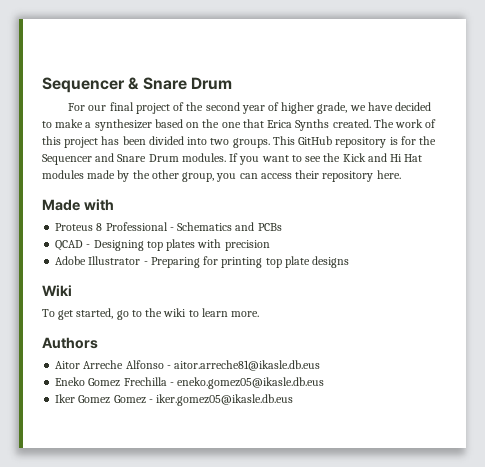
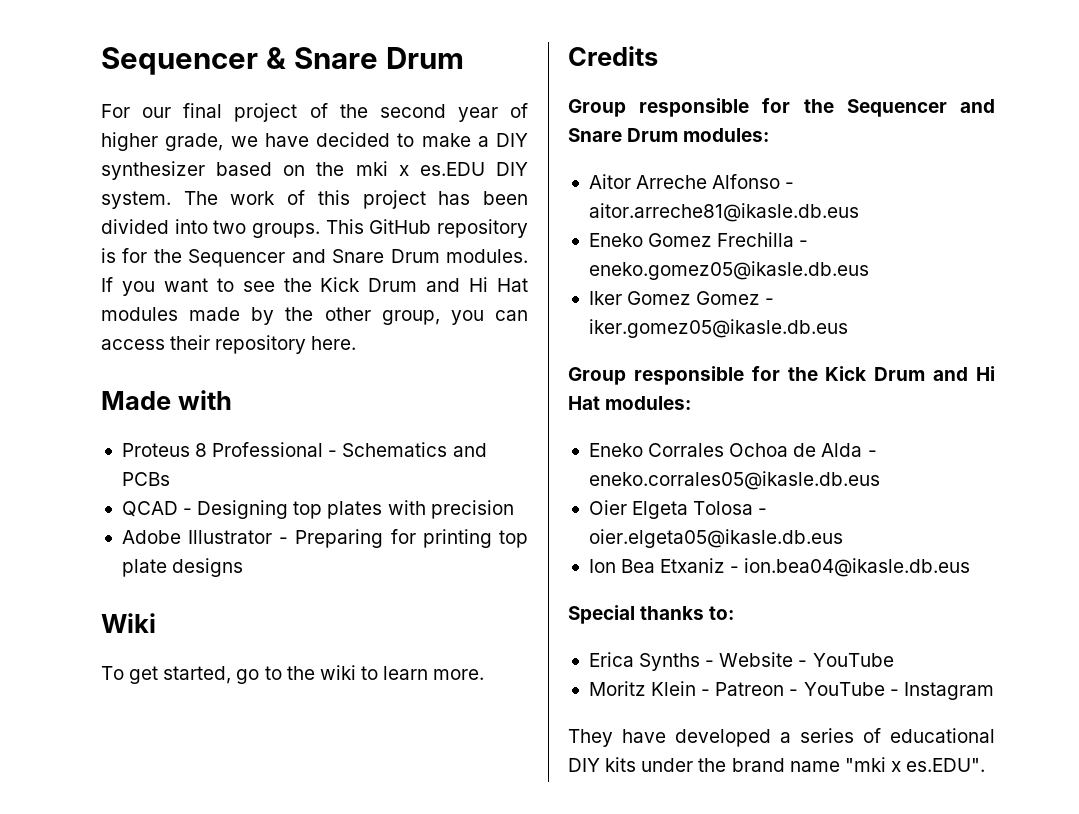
- For our final project of the second year of higher grade, we have decided to make a synthesizer based on the one that Erica Synths created.
+ For our final project of the second year of higher grade, we have decided to make a DIY synthesizer based on the mki x es.EDU DIY system.
- If you want to see the Kick and Hi Hat modules made by the other group, you can access their repository here.
+ If you want to see the Kick Drum and Hi Hat modules made by the other group, you can access their repository here.
- Authors
+ Credits
+ Group responsible for the Sequencer and Snare Drum modules:
+ Group responsible for the Kick Drum and Hi Hat modules:
+ Eneko Corrales Ochoa de Alda - eneko.corrales05@ikasle.db.eus
+ Oier Elgeta Tolosa - oier.elgeta05@ikasle.db.eus
+ Ion Bea Etxaniz - ion.bea04@ikasle.db.eus
+ Special thanks to:
+ Erica Synths - Website - YouTube
+ Moritz Klein - Patreon - YouTube - Instagram
+ They have developed a series of educational DIY kits under the brand name "mki x es.EDU".

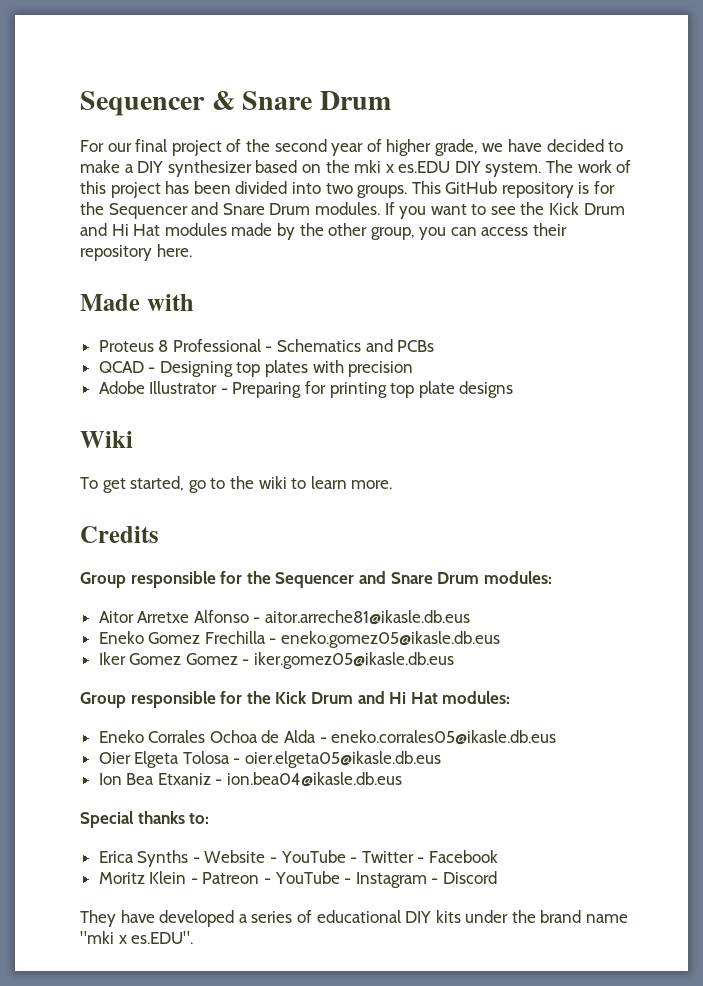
- Aitor Arreche Alfonso - aitor.arreche81@ikasle.db.eus
+ Aitor Arretxe Alfonso - aitor.arreche81@ikasle.db.eus
- Erica Synths - Website - YouTube
+ Erica Synths - Website - YouTube - Twitter - Facebook
- Moritz Klein - Patreon - YouTube - Instagram
+ Moritz Klein - Patreon - YouTube - Instagram - Discord

